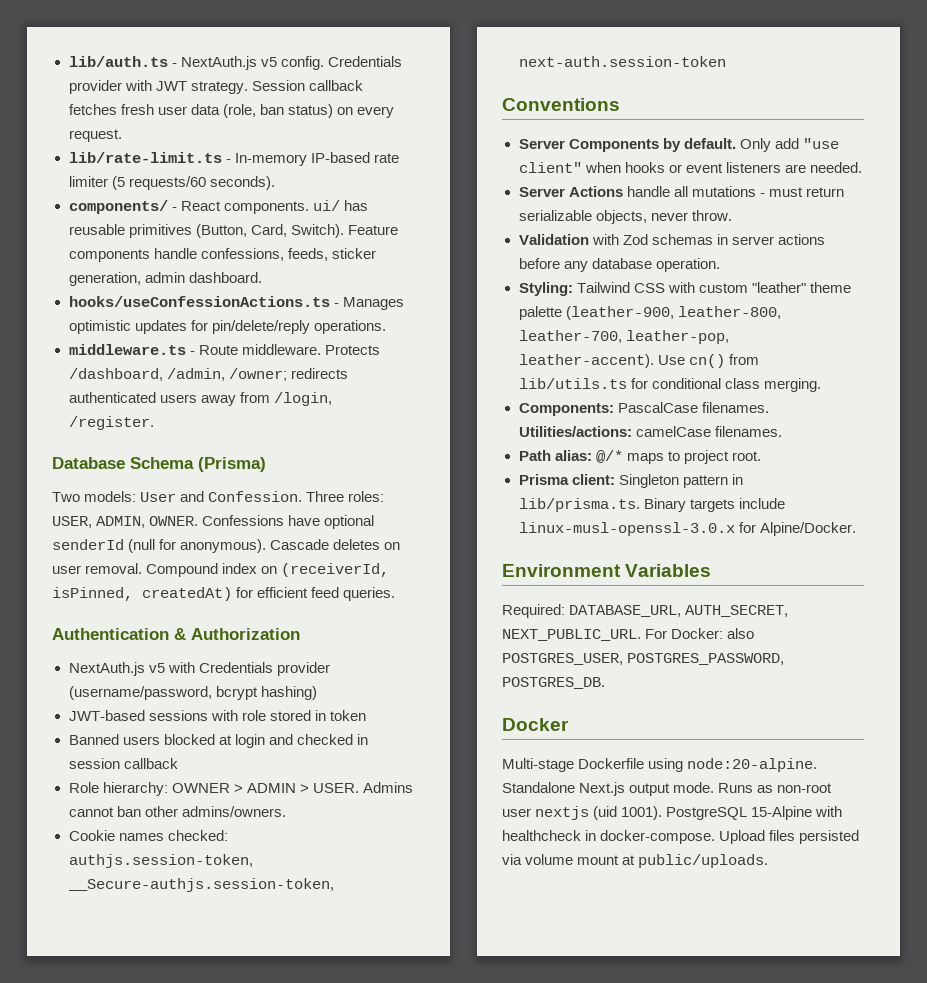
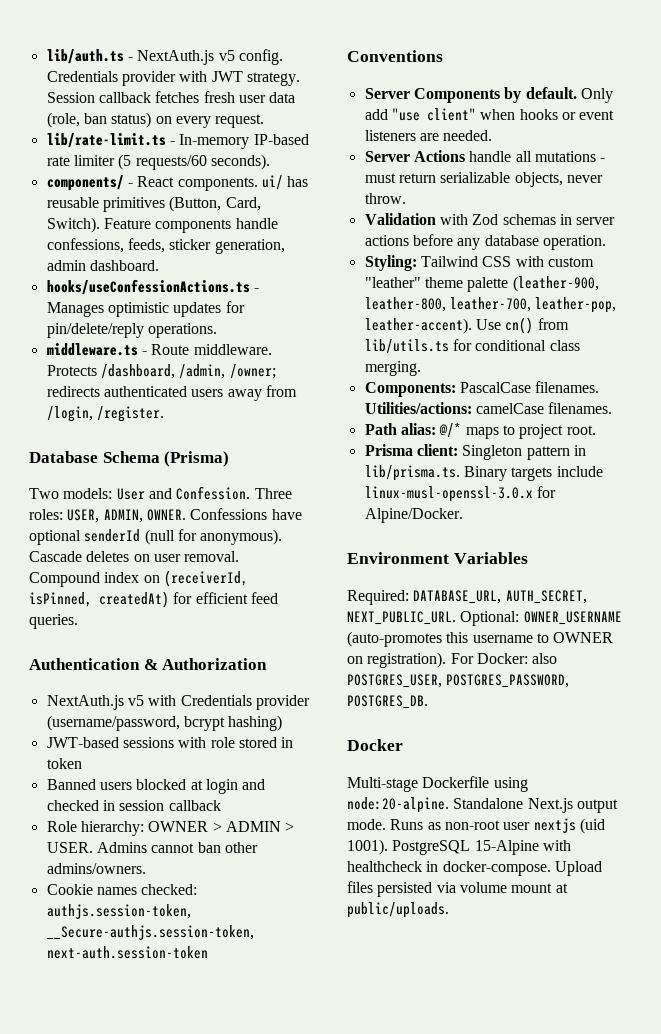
+ Optional: OWNER_USERNAME (auto-promotes this username to OWNER on registration).

